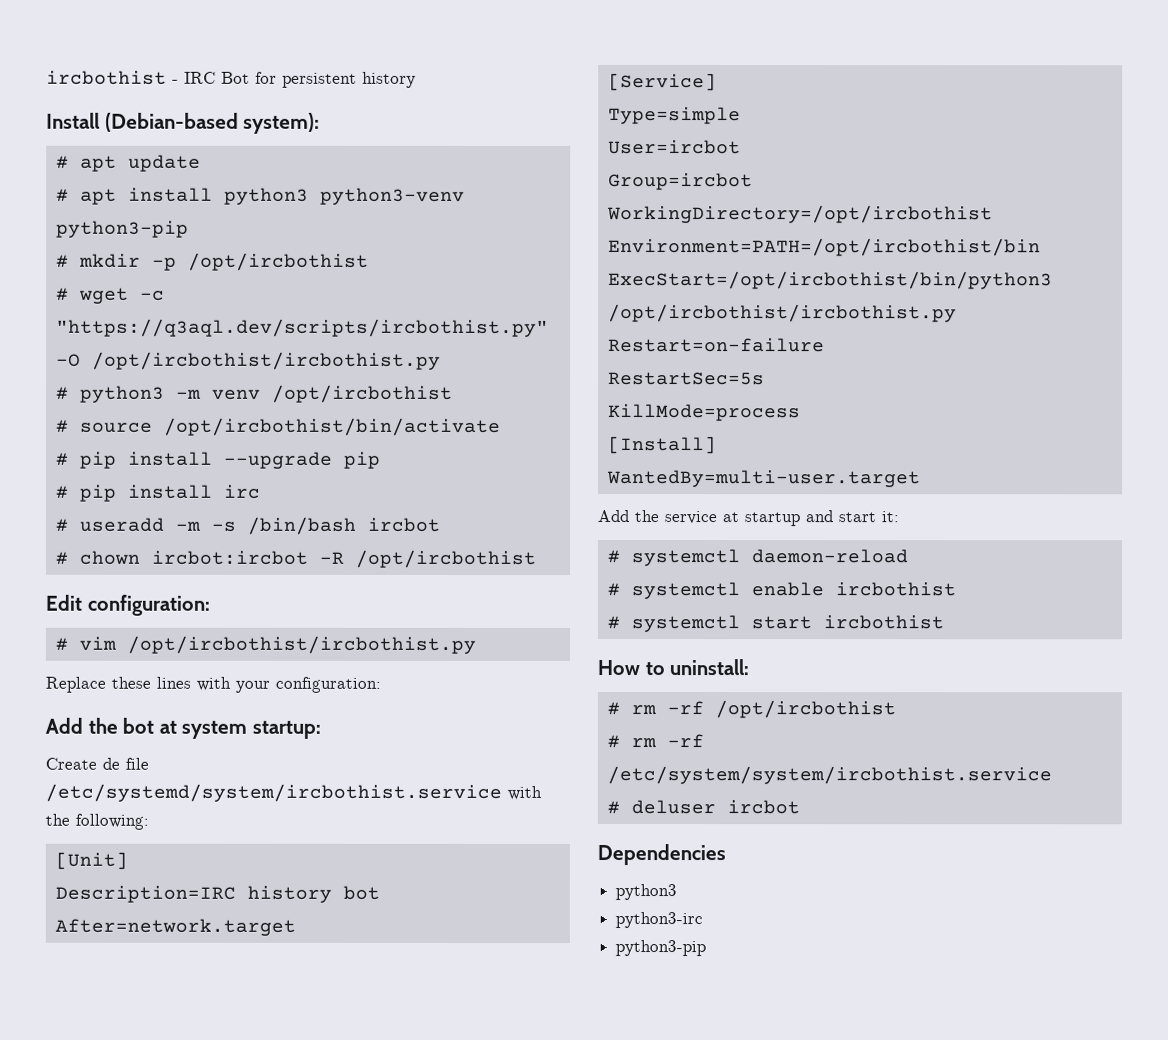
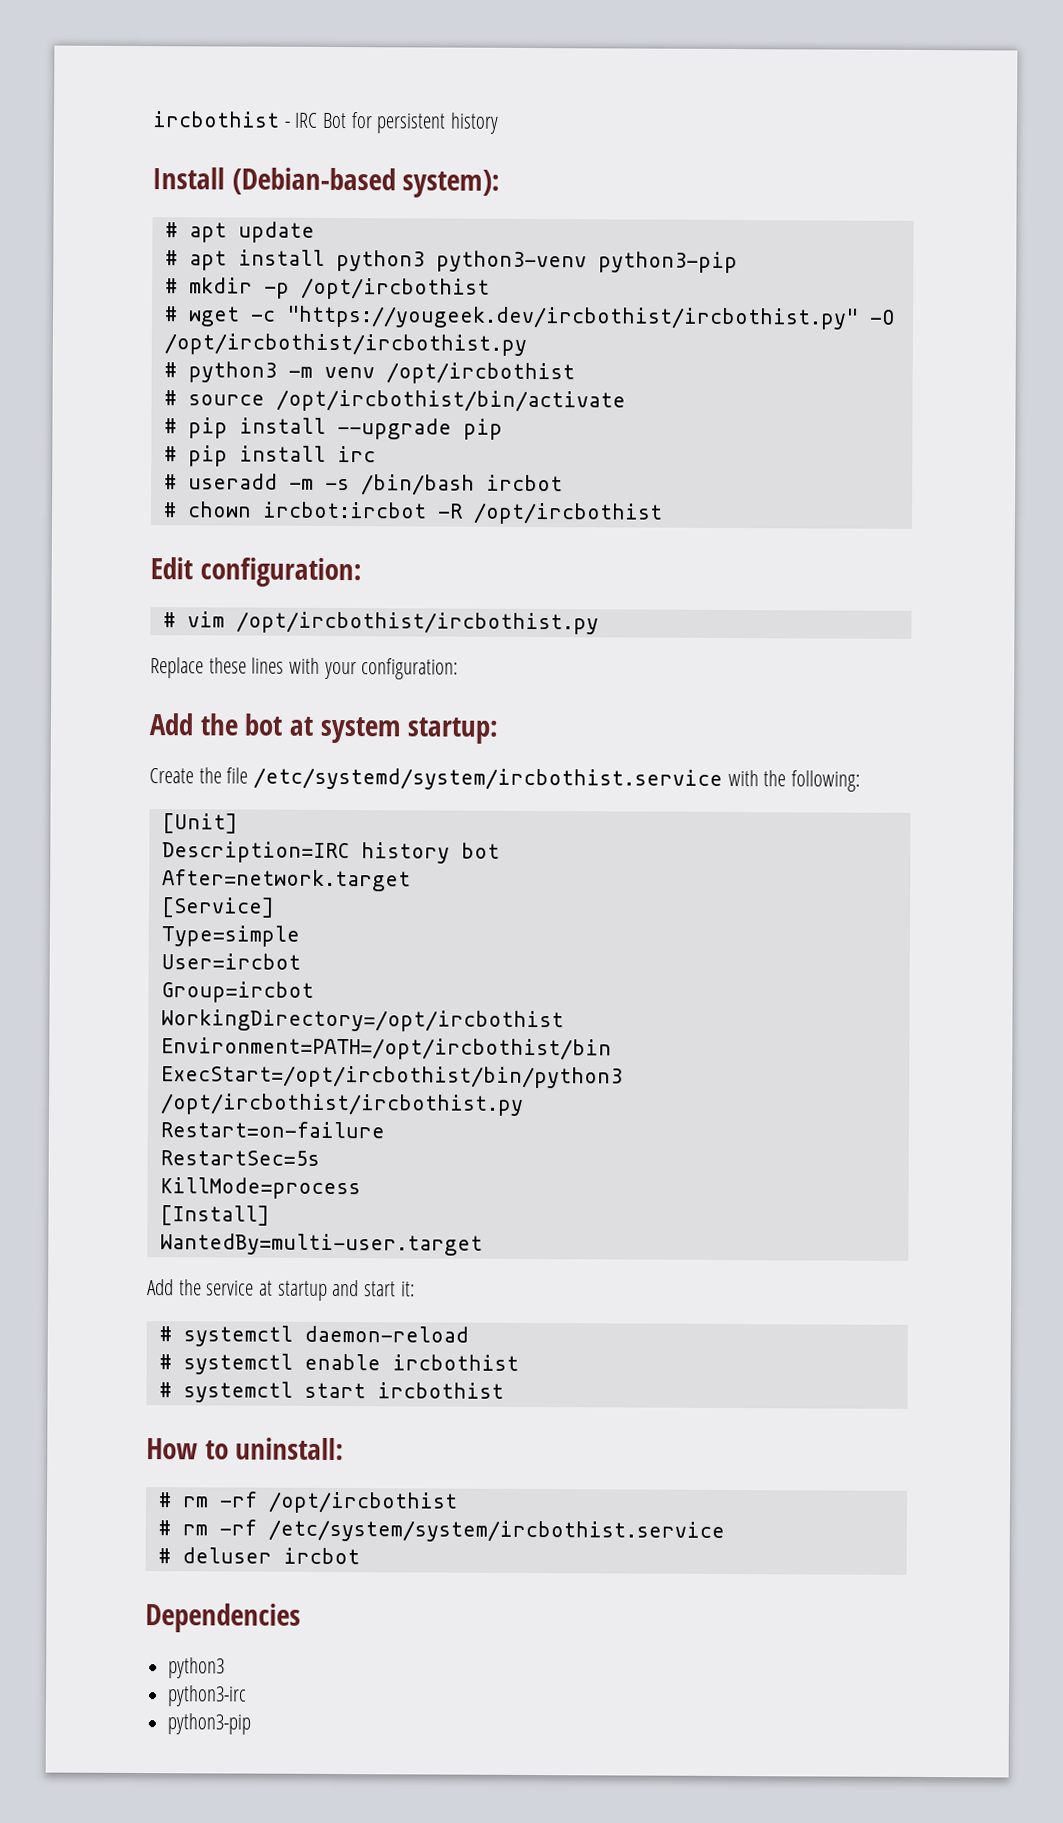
- # wget -c "https://q3aql.dev/scripts/ircbothist.py" -O /opt/ircbothist/ircbothist.py
+ # wget -c "https://yougeek.dev/ircbothist/ircbothist.py" -O /opt/ircbothist/ircbothist.py
- Create de file /etc/systemd/system/ircbothist.service with the following:
+ Create the file /etc/systemd/system/ircbothist.service with the following:

